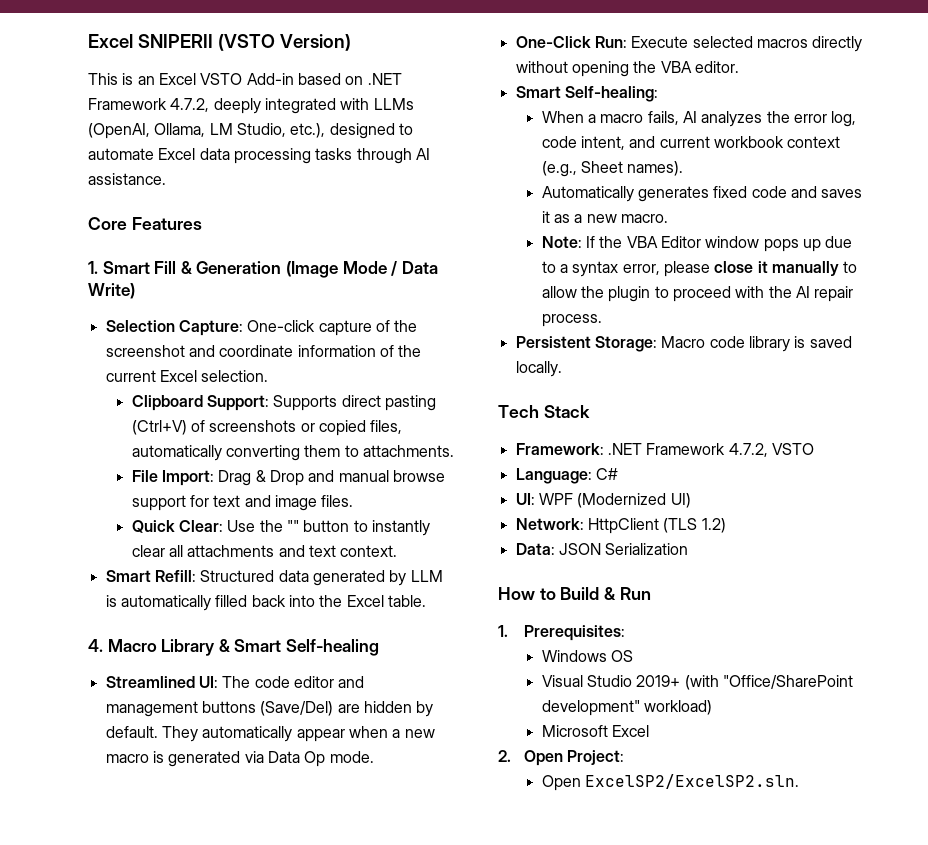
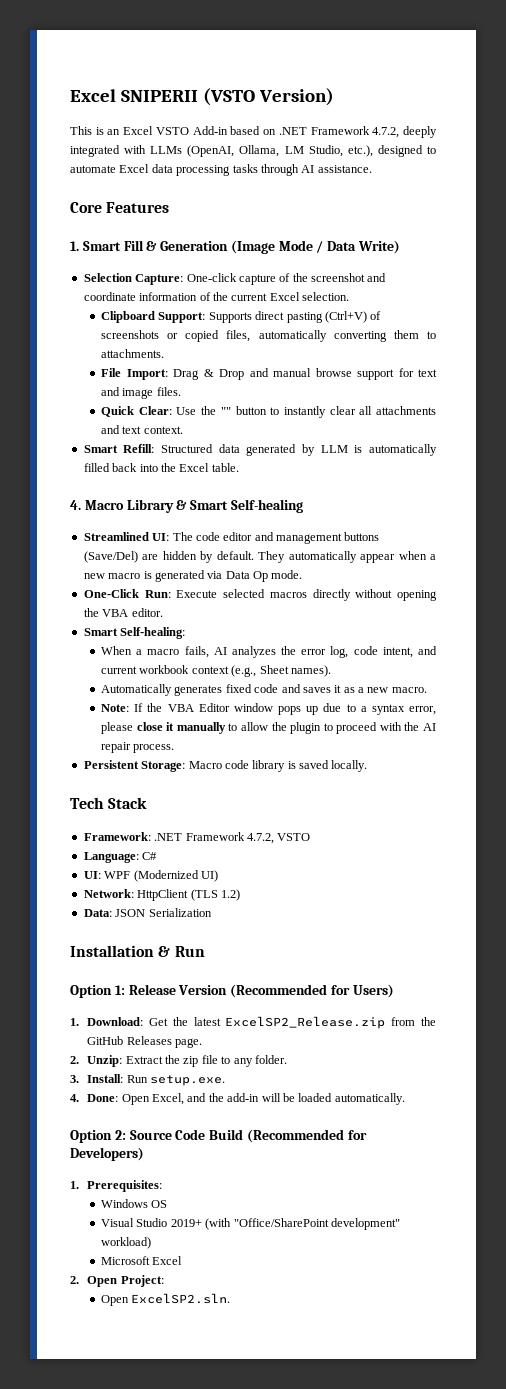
- How to Build & Run
+ Installation & Run
+ Option 1: Release Version (Recommended for Users)
+ 1. Download: Get the latest ExcelSP2_Release.zip from the GitHub Releases page.
+ 2. Unzip: Extract the zip file to any folder.
+ 3. Install: Run setup.exe.
+ 4. Done: Open Excel, and the add-in will be loaded automatically.
+ Option 2: Source Code Build (Recommended for Developers)
- Open ExcelSP2/ExcelSP2.sln.
+ Open ExcelSP2.sln.

